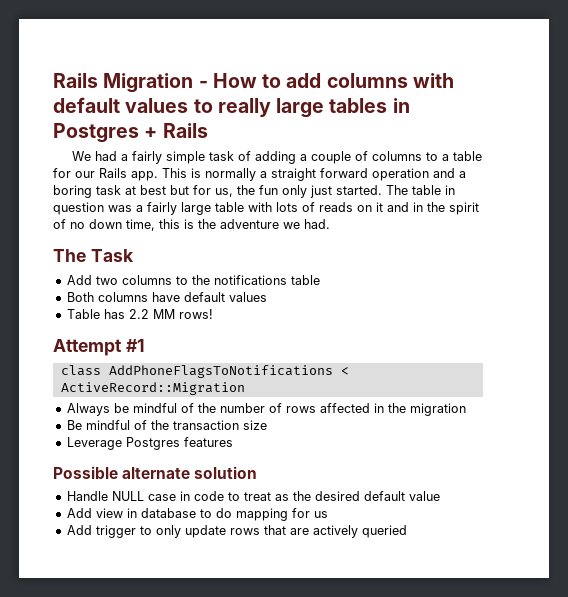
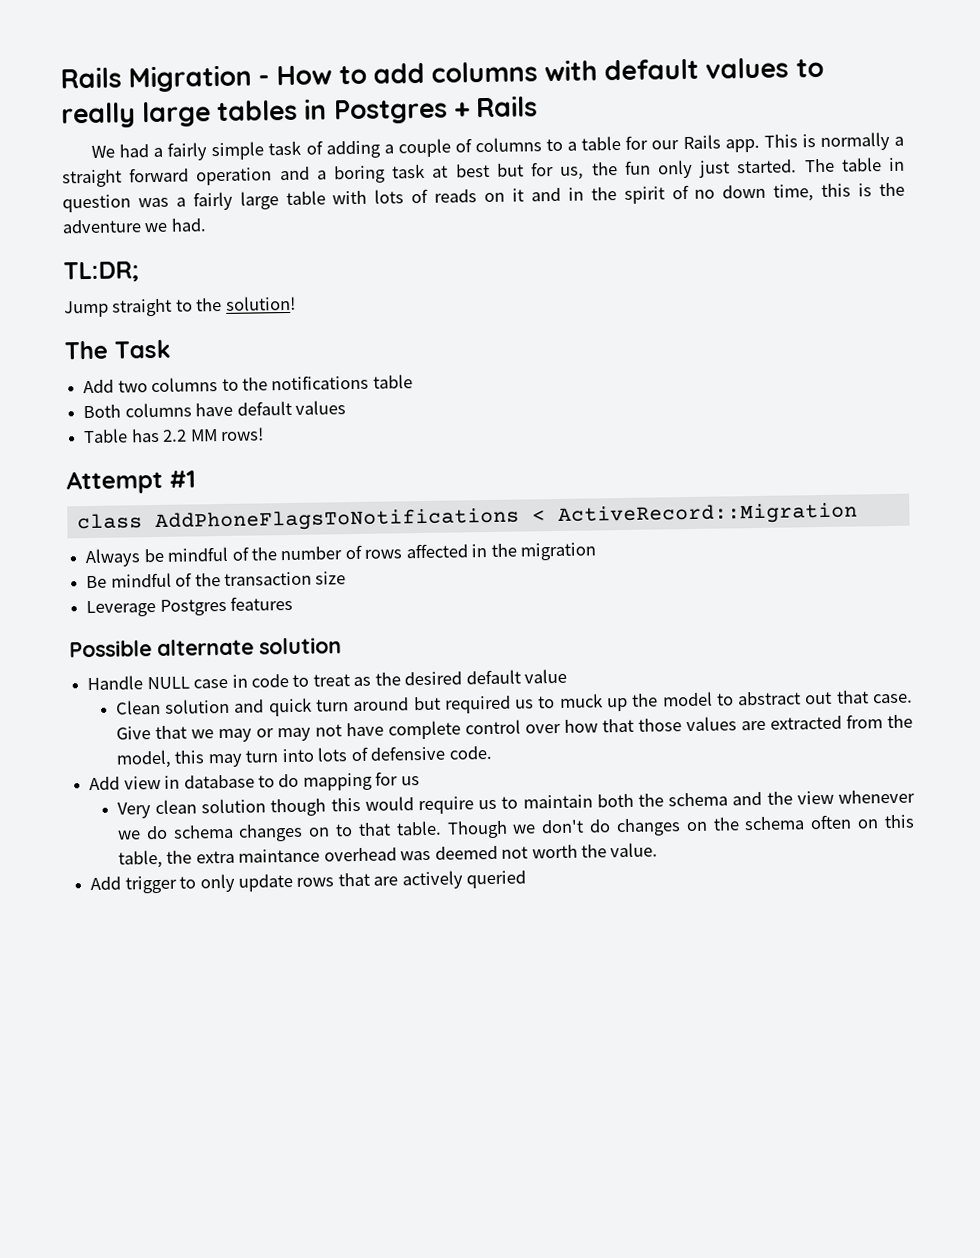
+ TL:DR;
+ Jump straight to the solution!
+ Clean solution and quick turn around but required us to muck up the model to abstract out that case. Give that we may or may not have complete control over how that those values are extracted from the model, this may turn into lots of defensive code.
+ Very clean solution though this would require us to maintain both the schema and the view whenever we do schema changes on to that table. Though we don't do changes on the schema often on this table, the extra maintance overhead was deemed not worth the value.

